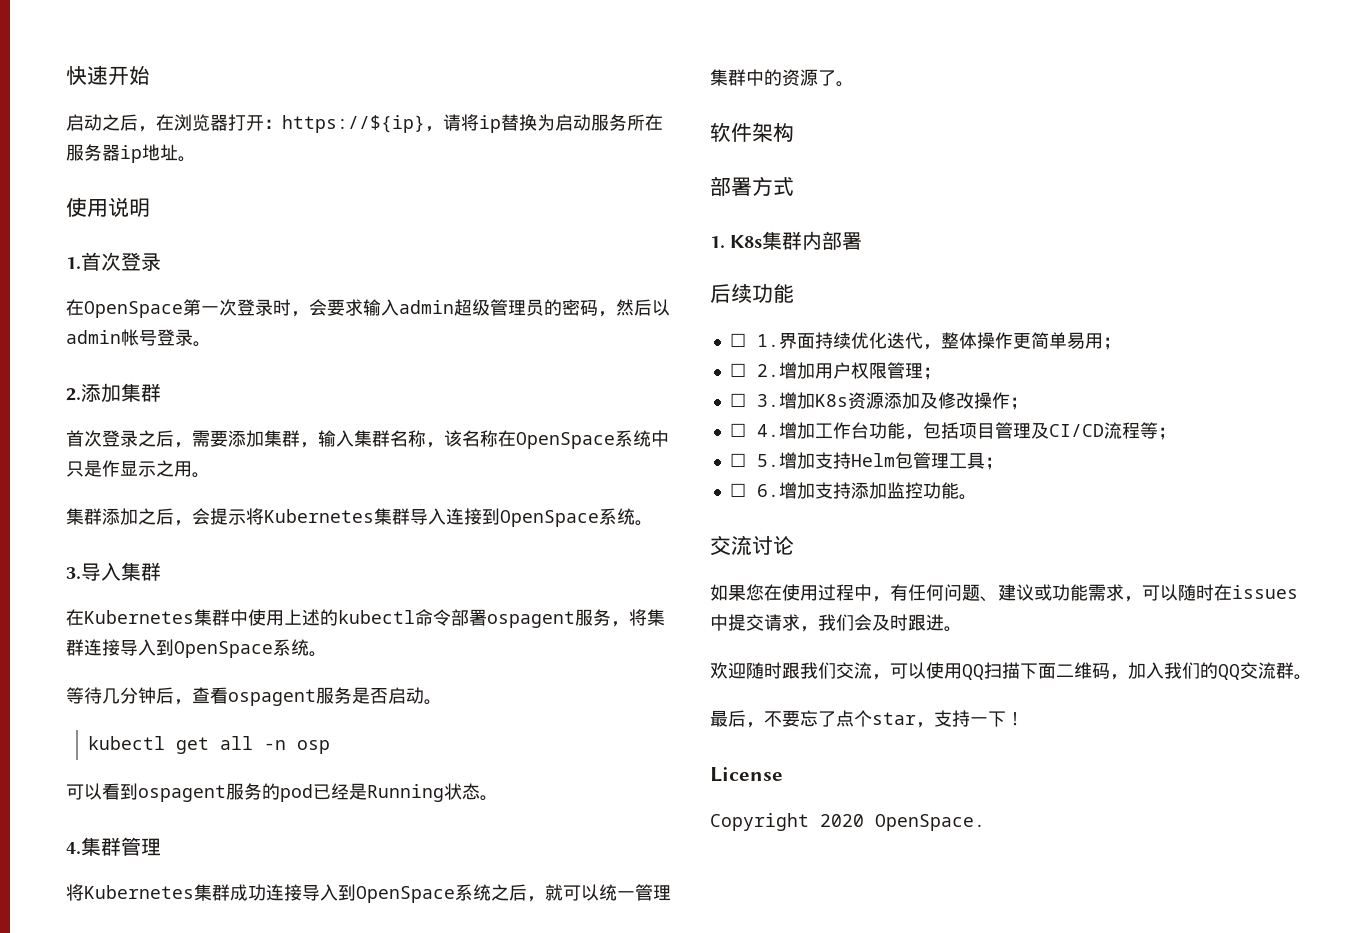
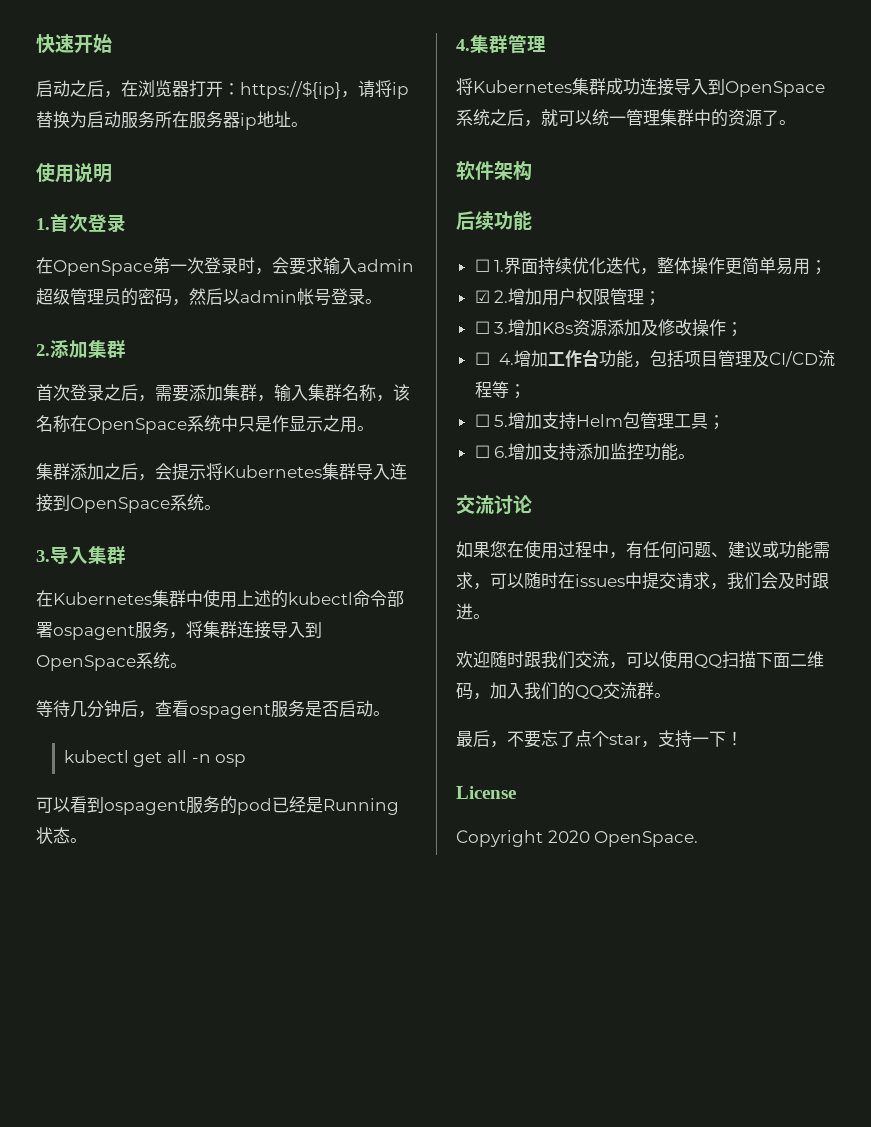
- 部署方式
- 1. K8s集群内部署
- ☐ 2.增加用户权限管理；
+ ☑ 2.增加用户权限管理；

